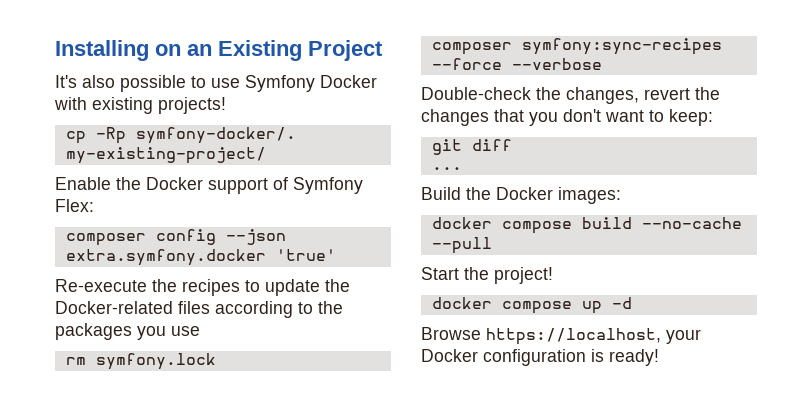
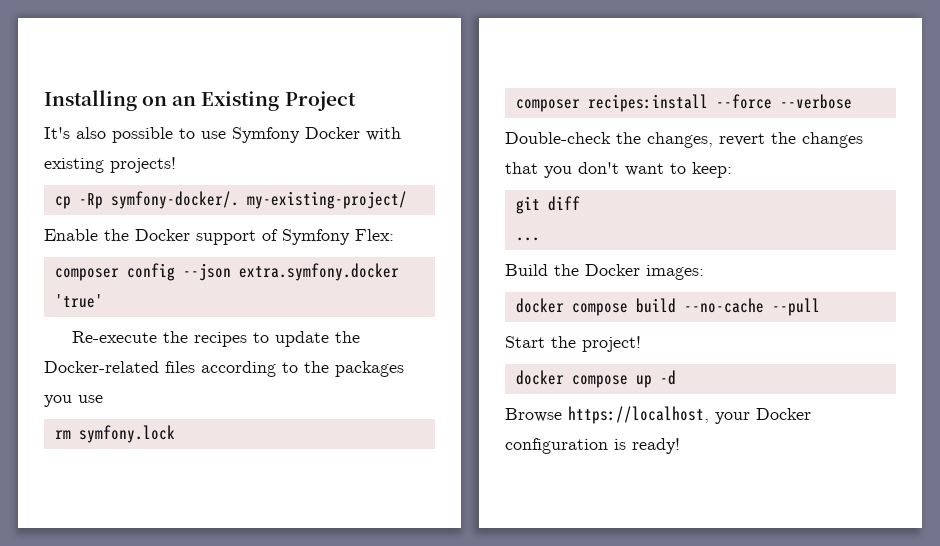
- composer symfony:sync-recipes --force --verbose
+ composer recipes:install --force --verbose

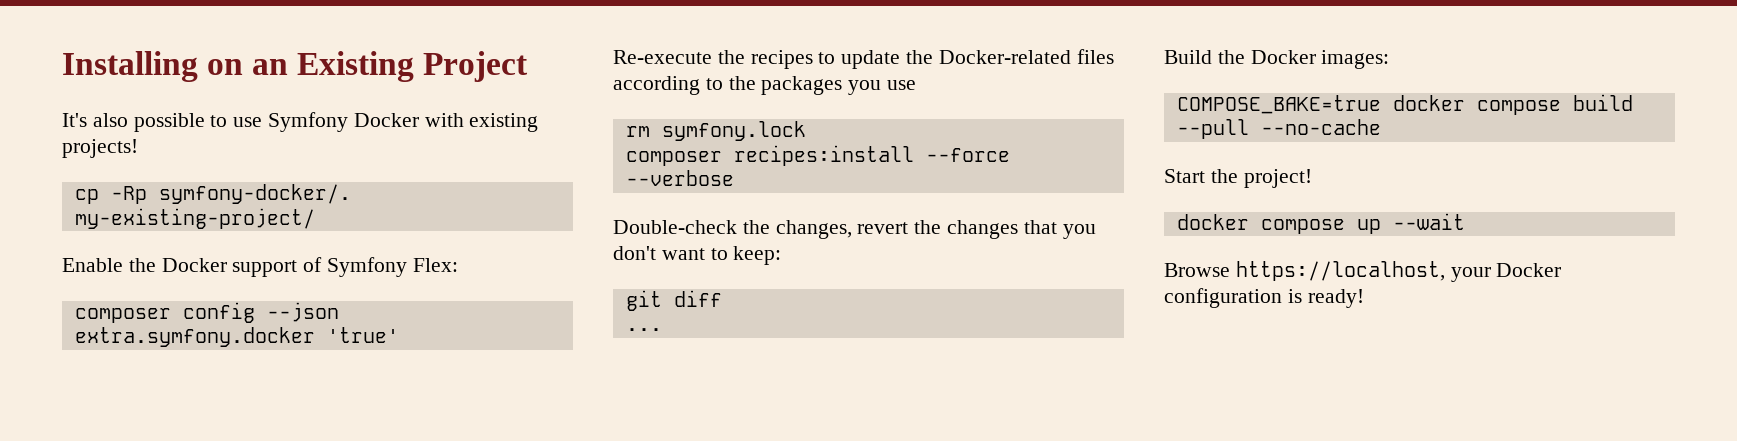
- docker compose build --no-cache --pull
+ COMPOSE_BAKE=true docker compose build --pull --no-cache
- docker compose up -d
+ docker compose up --wait

